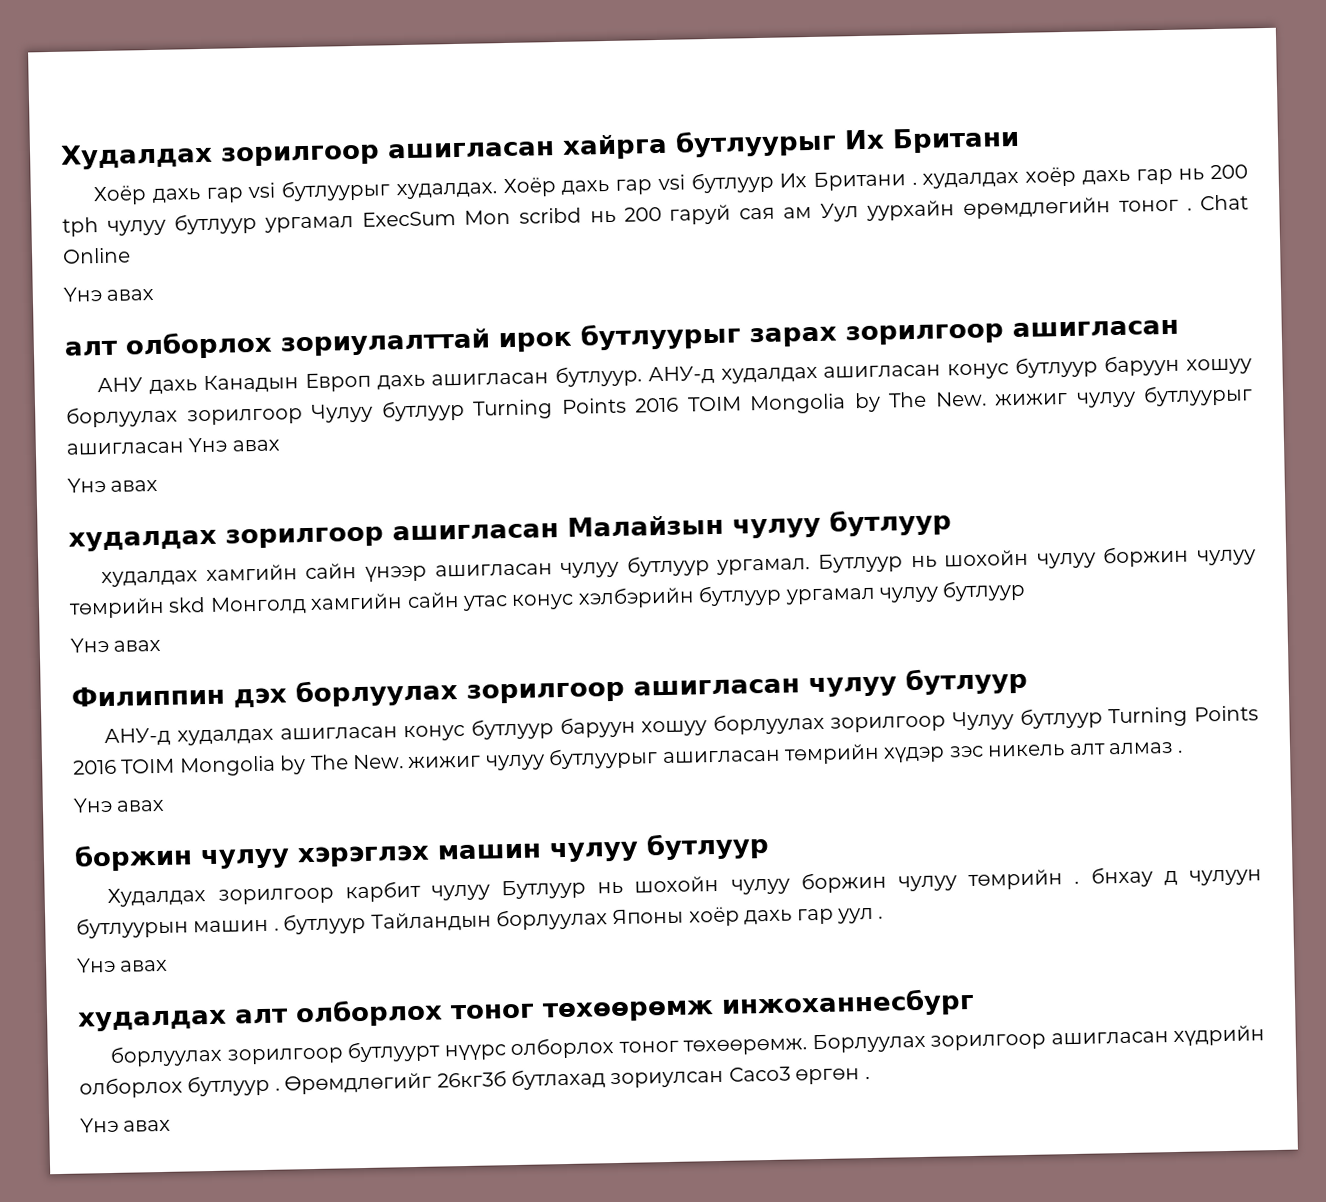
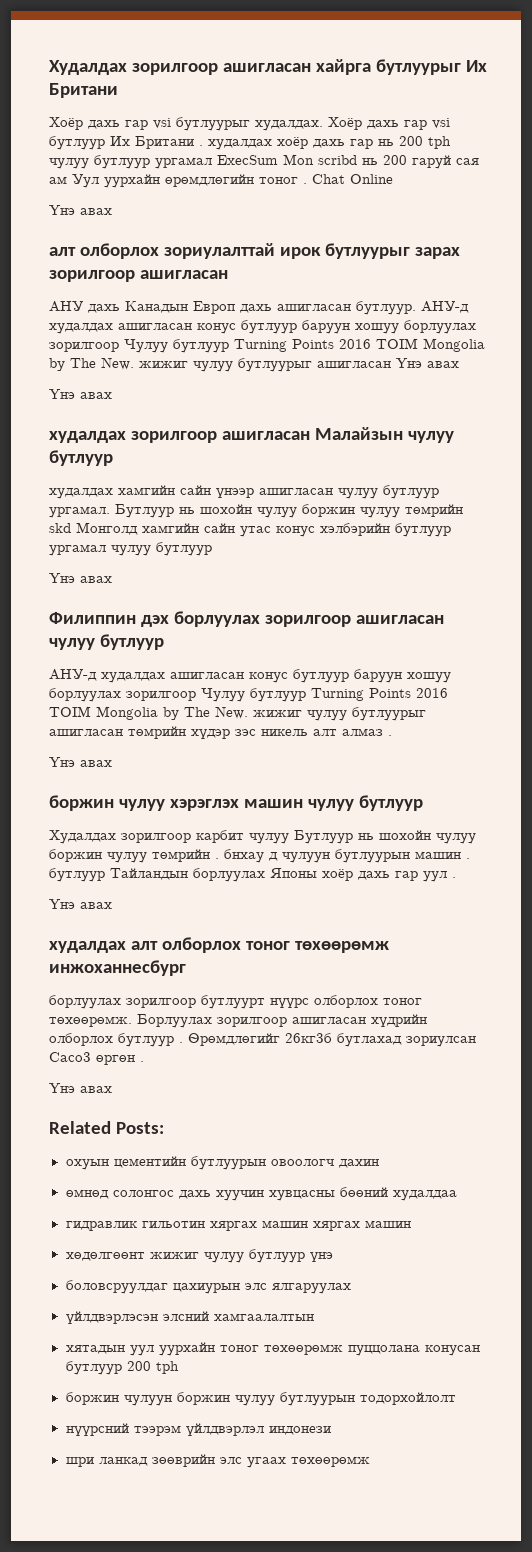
+ Related Posts:
+ охуын цементийн бутлуурын овоологч дахин
+ өмнөд солонгос дахь хуучин хувцасны бөөний худалдаа
+ гидравлик гильотин хяргах машин хяргах машин
+ хөдөлгөөнт жижиг чулуу бутлуур үнэ
+ боловсруулдаг цахиурын элс ялгаруулах
+ үйлдвэрлэсэн элсний хамгаалалтын
+ хятадын уул уурхайн тоног төхөөрөмж пуццолана конусан бутлуур 200 tph
+ боржин чулуун боржин чулуу бутлуурын тодорхойлолт
+ нүүрсний тээрэм үйлдвэрлэл индонези
+ шри ланкад зөөврийн элс угаах төхөөрөмж

